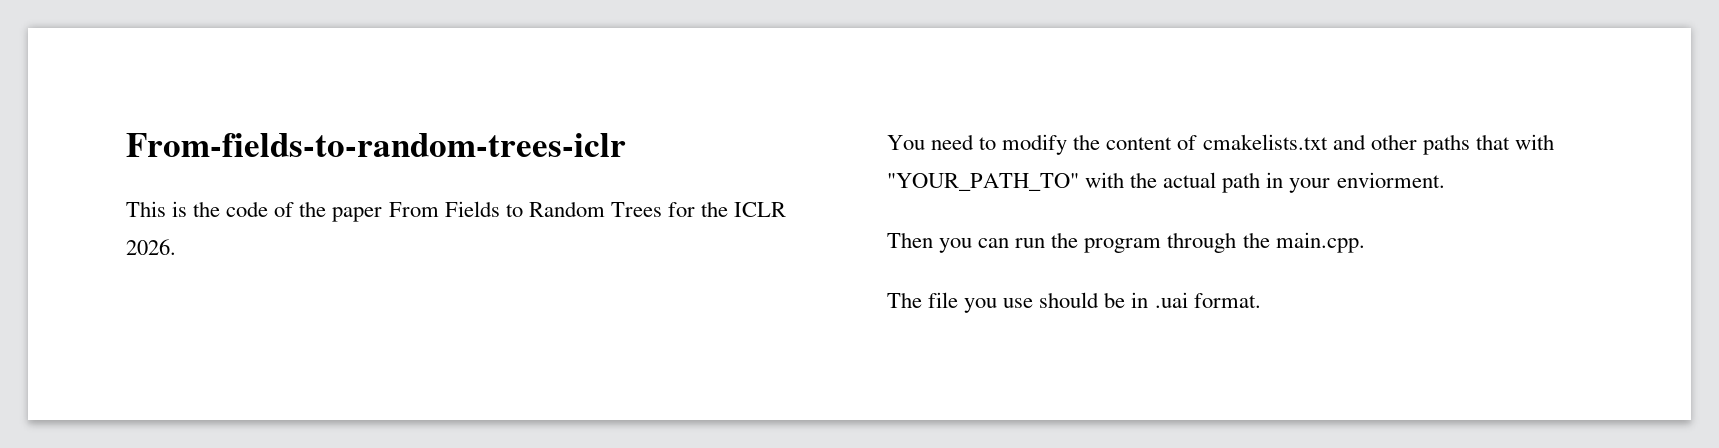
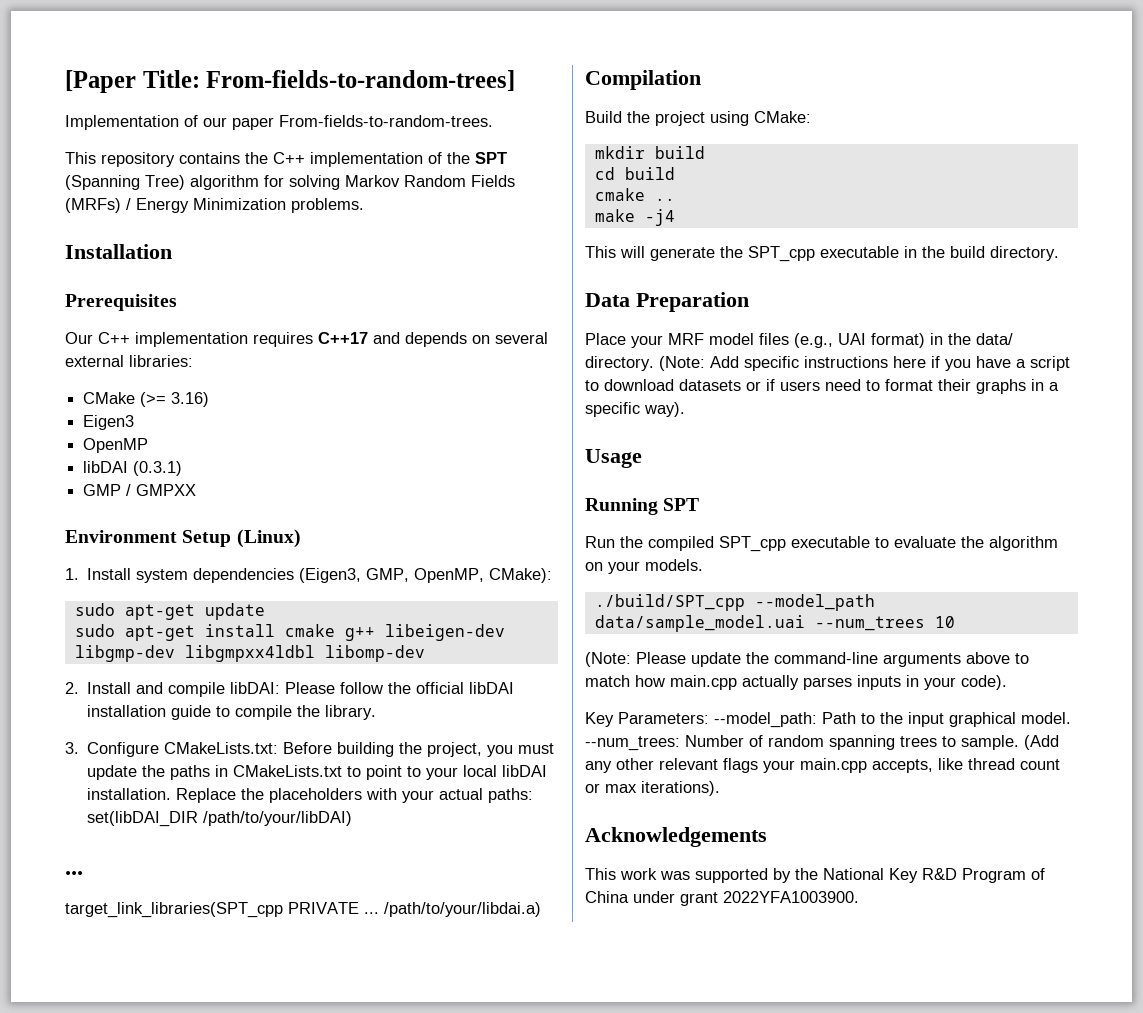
- From-fields-to-random-trees-iclr
- This is the code of the paper From Fields to Random Trees for the ICLR 2026.
- You need to modify the content of cmakelists.txt and other paths that with "YOUR_PATH_TO" with the actual path in your enviorment.
- Then you can run the program through the main.cpp.
- The file you use should be in .uai format.
+ [Paper Title: From-fields-to-random-trees]
+ Implementation of our paper From-fields-to-random-trees.
+ This repository contains the C++ implementation of the SPT (Spanning Tree) algorithm for solving Markov Random Fields (MRFs) / Energy Minimization problems.
+ Installation
+ Prerequisites
+ Our C++ implementation requires C++17 and depends on several external libraries:
+ CMake (>= 3.16)
+ Eigen3
+ OpenMP
+ libDAI (0.3.1)
+ GMP / GMPXX
+ Environment Setup (Linux)
+ 1. Install system dependencies (Eigen3, GMP, OpenMP, CMake):
+ sudo apt-get update
+ sudo apt-get install cmake g++ libeigen-dev libgmp-dev libgmpxx4ldbl libomp-dev
+ 2. Install and compile libDAI: Please follow the official libDAI installation guide to compile the library.
+ 3. Configure CMakeLists.txt: Before building the project, you must update the paths in CMakeLists.txt to point to your local libDAI installation. Replace the placeholders with your actual paths: set(libDAI_DIR /path/to/your/libDAI)
+ ...
+ target_link_libraries(SPT_cpp PRIVATE ... /path/to/your/libdai.a)
+ Compilation
+ Build the project using CMake:
+ mkdir build
+ cd build
+ cmake ..
+ make -j4
+ This will generate the SPT_cpp executable in the build directory.
+ Data Preparation
+ Place your MRF model files (e.g., UAI format) in the data/ directory. (Note: Add specific instructions here if you have a script to download datasets or if users need to format their graphs in a specific way).
+ Usage
+ Running SPT
+ Run the compiled SPT_cpp executable to evaluate the algorithm on your models.
+ ./build/SPT_cpp --model_path data/sample_model.uai --num_trees 10
+ (Note: Please update the command-line arguments above to match how main.cpp actually parses inputs in your code).
+ Key Parameters: --model_path: Path to the input graphical model. --num_trees: Number of random spanning trees to sample. (Add any other relevant flags your main.cpp accepts, like thread count or max iterations).
+ Acknowledgements
+ This work was supported by the National Key R&D Program of China under grant 2022YFA1003900.

